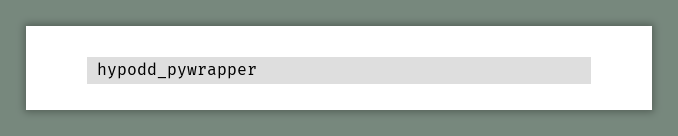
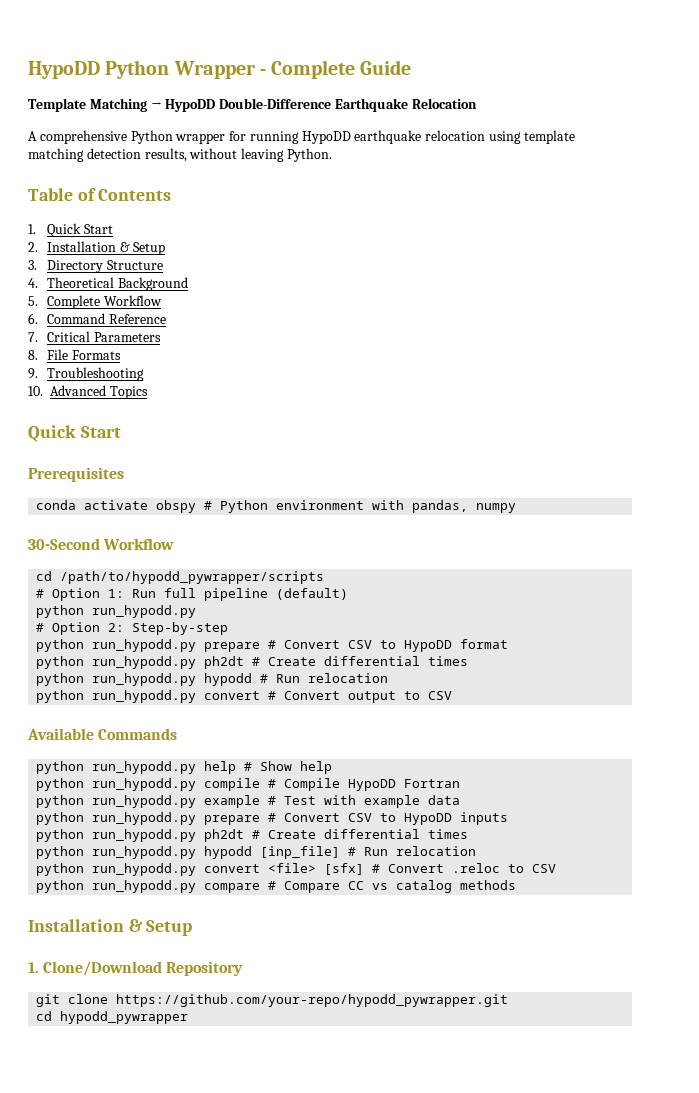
- hypodd_pywrapper
+ HypoDD Python Wrapper - Complete Guide
+ Template Matching → HypoDD Double-Difference Earthquake Relocation
+ A comprehensive Python wrapper for running HypoDD earthquake relocation using template matching detection results, without leaving Python.
+ Table of Contents
+ 1. Quick Start
+ 2. Installation & Setup
+ 3. Directory Structure
+ 4. Theoretical Background
+ 5. Complete Workflow
+ 6. Command Reference
+ 7. Critical Parameters
+ 8. File Formats
+ 9. Troubleshooting
+ 10. Advanced Topics
+ Quick Start
+ Prerequisites
+ conda activate obspy # Python environment with pandas, numpy
+ 30-Second Workflow
+ cd /path/to/hypodd_pywrapper/scripts
+ # Option 1: Run full pipeline (default)
+ python run_hypodd.py
+ # Option 2: Step-by-step
+ python run_hypodd.py prepare # Convert CSV to HypoDD format
+ python run_hypodd.py ph2dt # Create differential times
+ python run_hypodd.py hypodd # Run relocation
+ python run_hypodd.py convert # Convert output to CSV
+ Available Commands
+ python run_hypodd.py help # Show help
+ python run_hypodd.py compile # Compile HypoDD Fortran
+ python run_hypodd.py example # Test with example data
+ python run_hypodd.py prepare # Convert CSV to HypoDD inputs
+ python run_hypodd.py ph2dt # Create differential times
+ python run_hypodd.py hypodd [inp_file] # Run relocation
+ python run_hypodd.py convert <file> [sfx] # Convert .reloc to CSV
+ python run_hypodd.py compare # Compare CC vs catalog methods
+ Installation & Setup
+ 1. Clone/Download Repository
+ git clone https://github.com/your-repo/hypodd_pywrapper.git
+ cd hypodd_pywrapper

